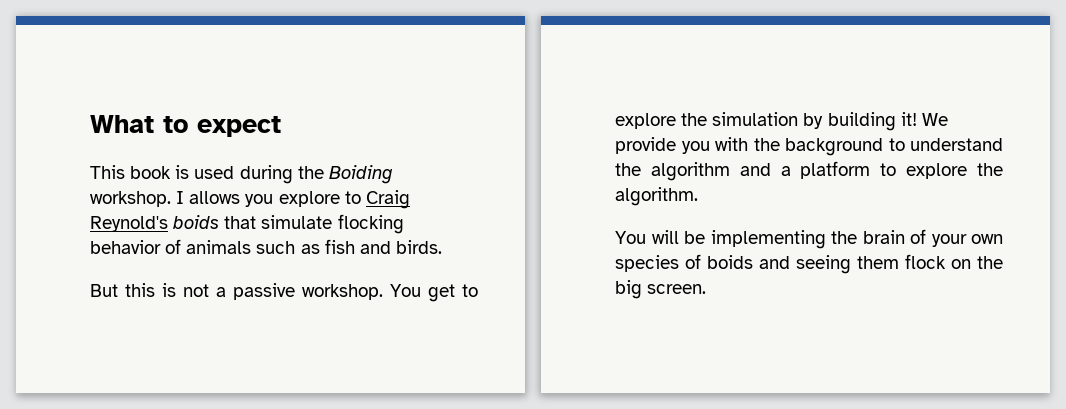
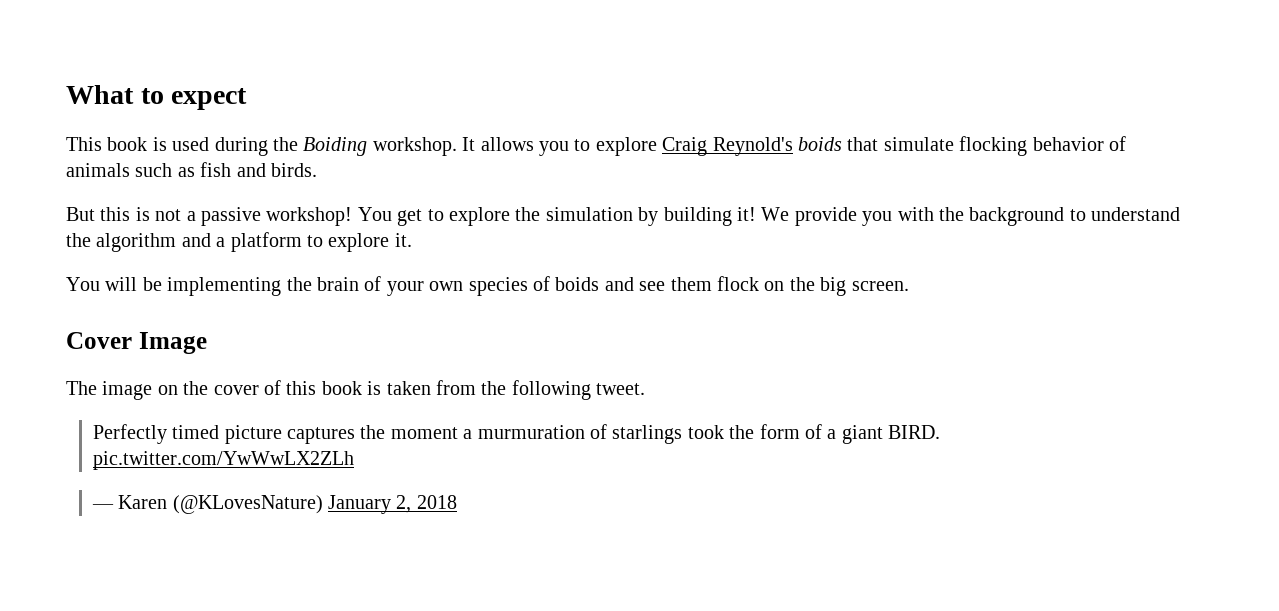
- I allows you explore to Craig Reynold's boids that simulate flocking behavior of animals such as fish and birds.
+ It allows you to explore Craig Reynold's boids that simulate flocking behavior of animals such as fish and birds.
- But this is not a passive workshop.
+ But this is not a passive workshop!
- We provide you with the background to understand the algorithm and a platform to explore the algorithm.
+ We provide you with the background to understand the algorithm and a platform to explore it.
- You will be implementing the brain of your own species of boids and seeing them flock on the big screen.
+ You will be implementing the brain of your own species of boids and see them flock on the big screen.
+ Cover Image
+ The image on the cover of this book is taken from the following tweet.
+ Perfectly timed picture captures the moment a murmuration of starlings took the form of a giant BIRD. pic.twitter.com/YwWwLX2ZLh
+ — Karen (@KLovesNature) January 2, 2018

